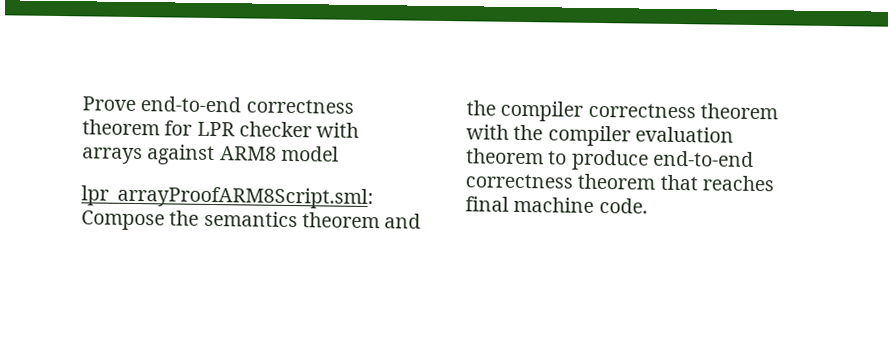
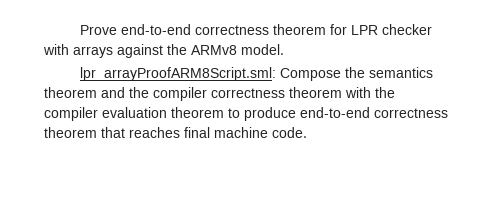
- Prove end-to-end correctness theorem for LPR checker with arrays against ARM8 model
+ Prove end-to-end correctness theorem for LPR checker with arrays against the ARMv8 model.

